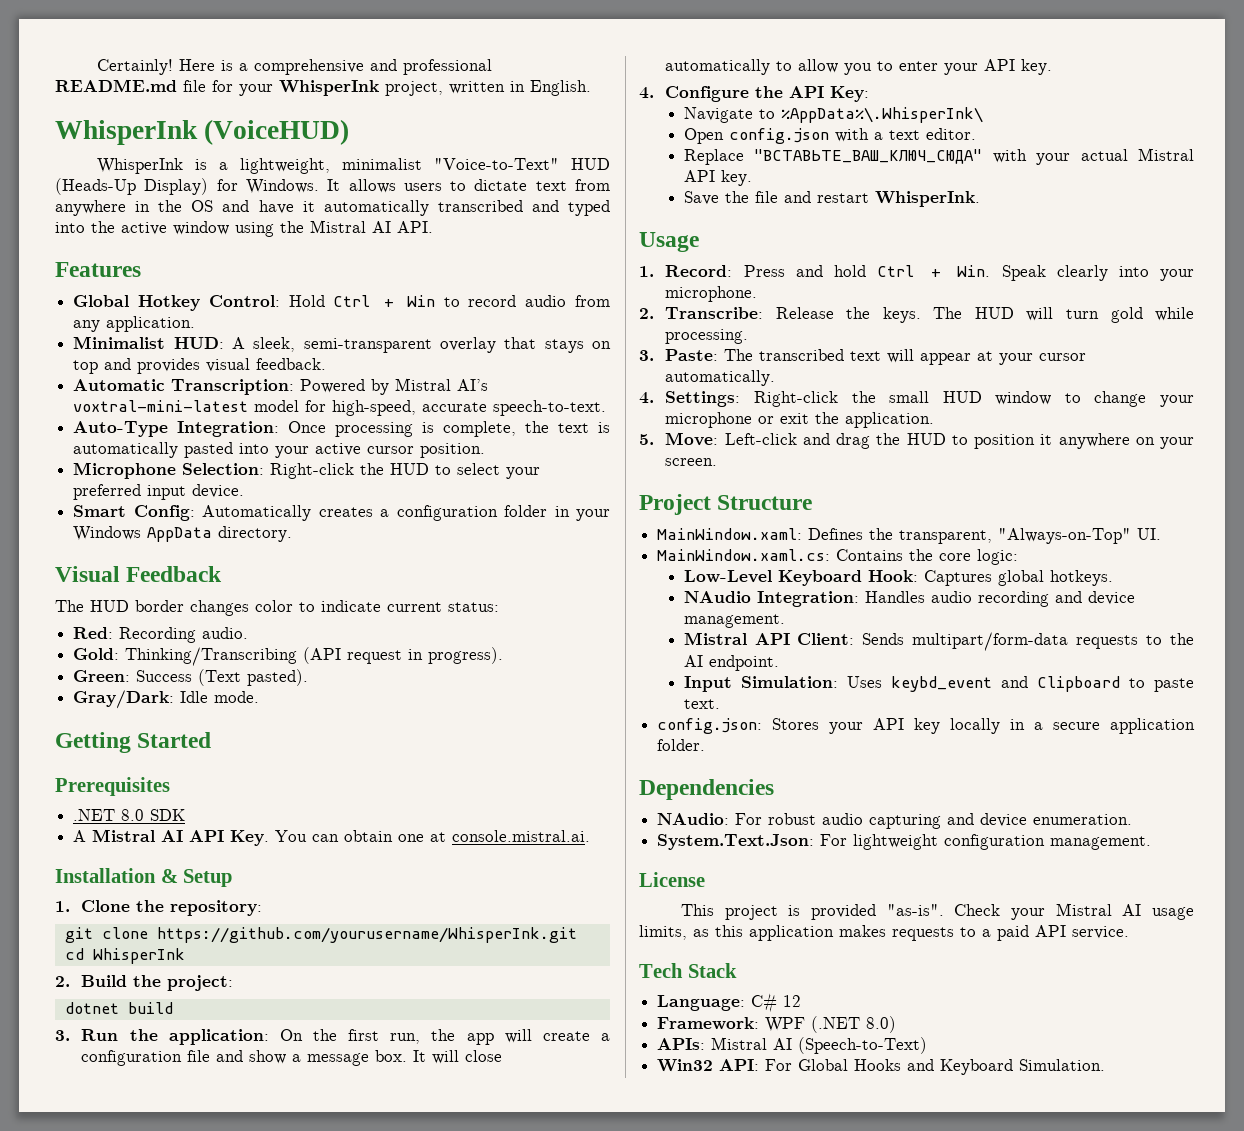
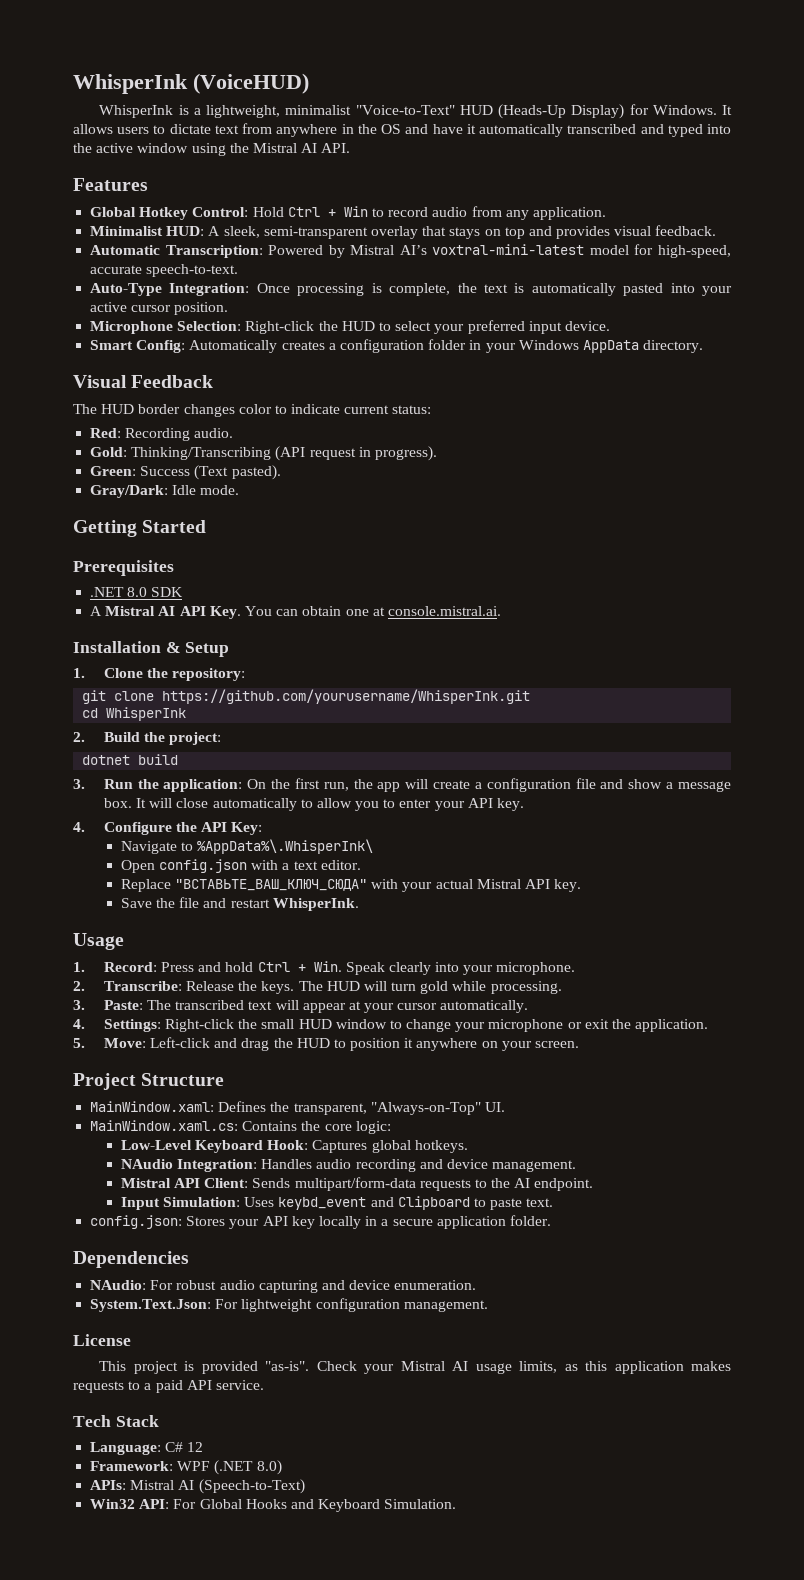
- Certainly! Here is a comprehensive and professional README.md file for your WhisperInk project, written in English.

